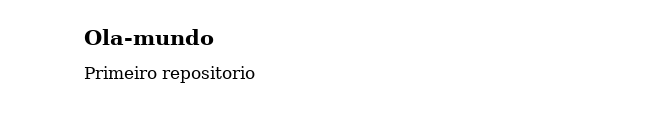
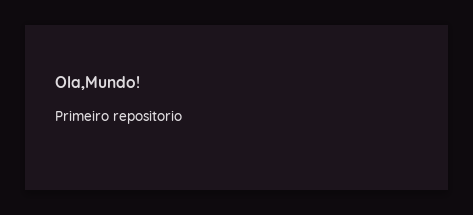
- Ola-mundo
+ Ola,Mundo!

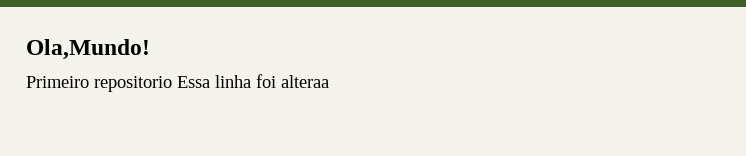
- Primeiro repositorio
+ Primeiro repositorio Essa linha foi alteraa

